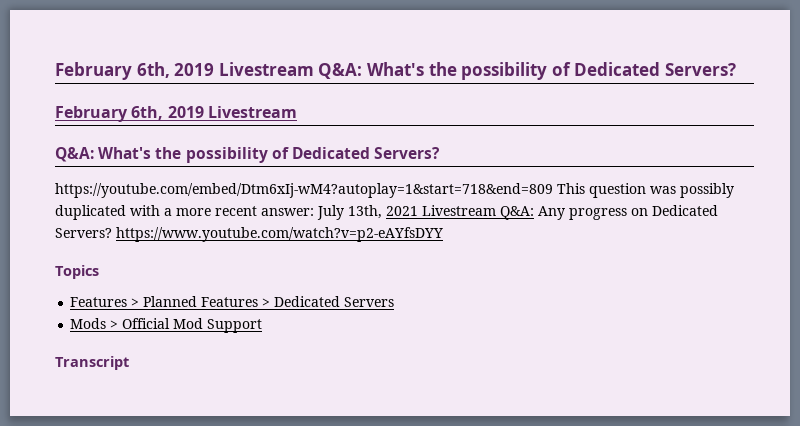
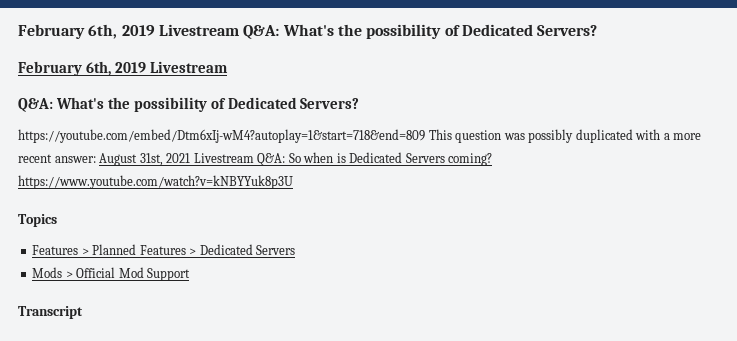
- https://youtube.com/embed/Dtm6xIj-wM4?autoplay=1&start=718&end=809 This question was possibly duplicated with a more recent answer: July 13th, 2021 Livestream Q&A: Any progress on Dedicated Servers? https://www.youtube.com/watch?v=p2-eAYfsDYY
+ https://youtube.com/embed/Dtm6xIj-wM4?autoplay=1&start=718&end=809 This question was possibly duplicated with a more recent answer: August 31st, 2021 Livestream Q&A: So when is Dedicated Servers coming? https://www.youtube.com/watch?v=kNBYYuk8p3U

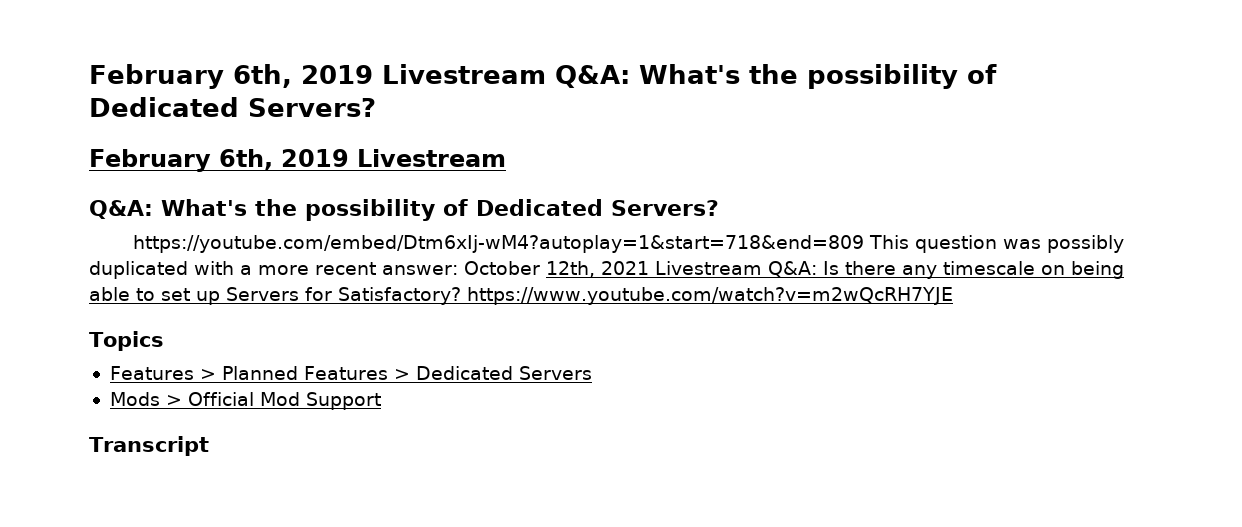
- https://youtube.com/embed/Dtm6xIj-wM4?autoplay=1&start=718&end=809 This question was possibly duplicated with a more recent answer: August 31st, 2021 Livestream Q&A: So when is Dedicated Servers coming? https://www.youtube.com/watch?v=kNBYYuk8p3U
+ https://youtube.com/embed/Dtm6xIj-wM4?autoplay=1&start=718&end=809 This question was possibly duplicated with a more recent answer: October 12th, 2021 Livestream Q&A: Is there any timescale on being able to set up Servers for Satisfactory? https://www.youtube.com/watch?v=m2wQcRH7YJE

